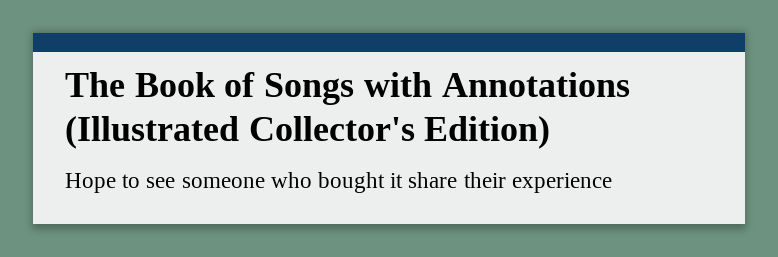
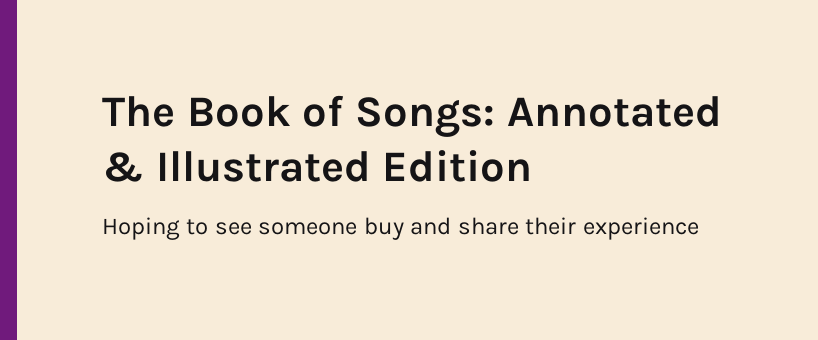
- The Book of Songs with Annotations (Illustrated Collector's Edition)
- Hope to see someone who bought it share their experience
+ The Book of Songs: Annotated & Illustrated Edition
+ Hoping to see someone buy and share their experience

